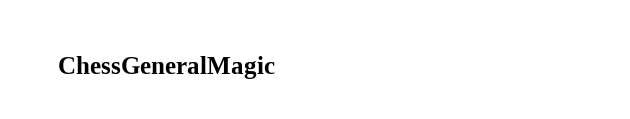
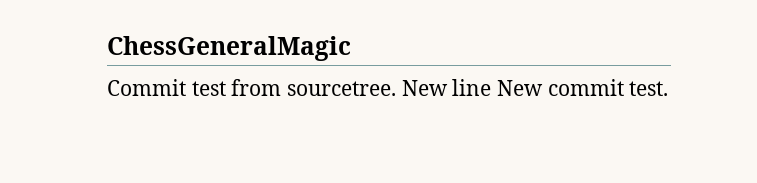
+ Commit test from sourcetree. New line New commit test.

